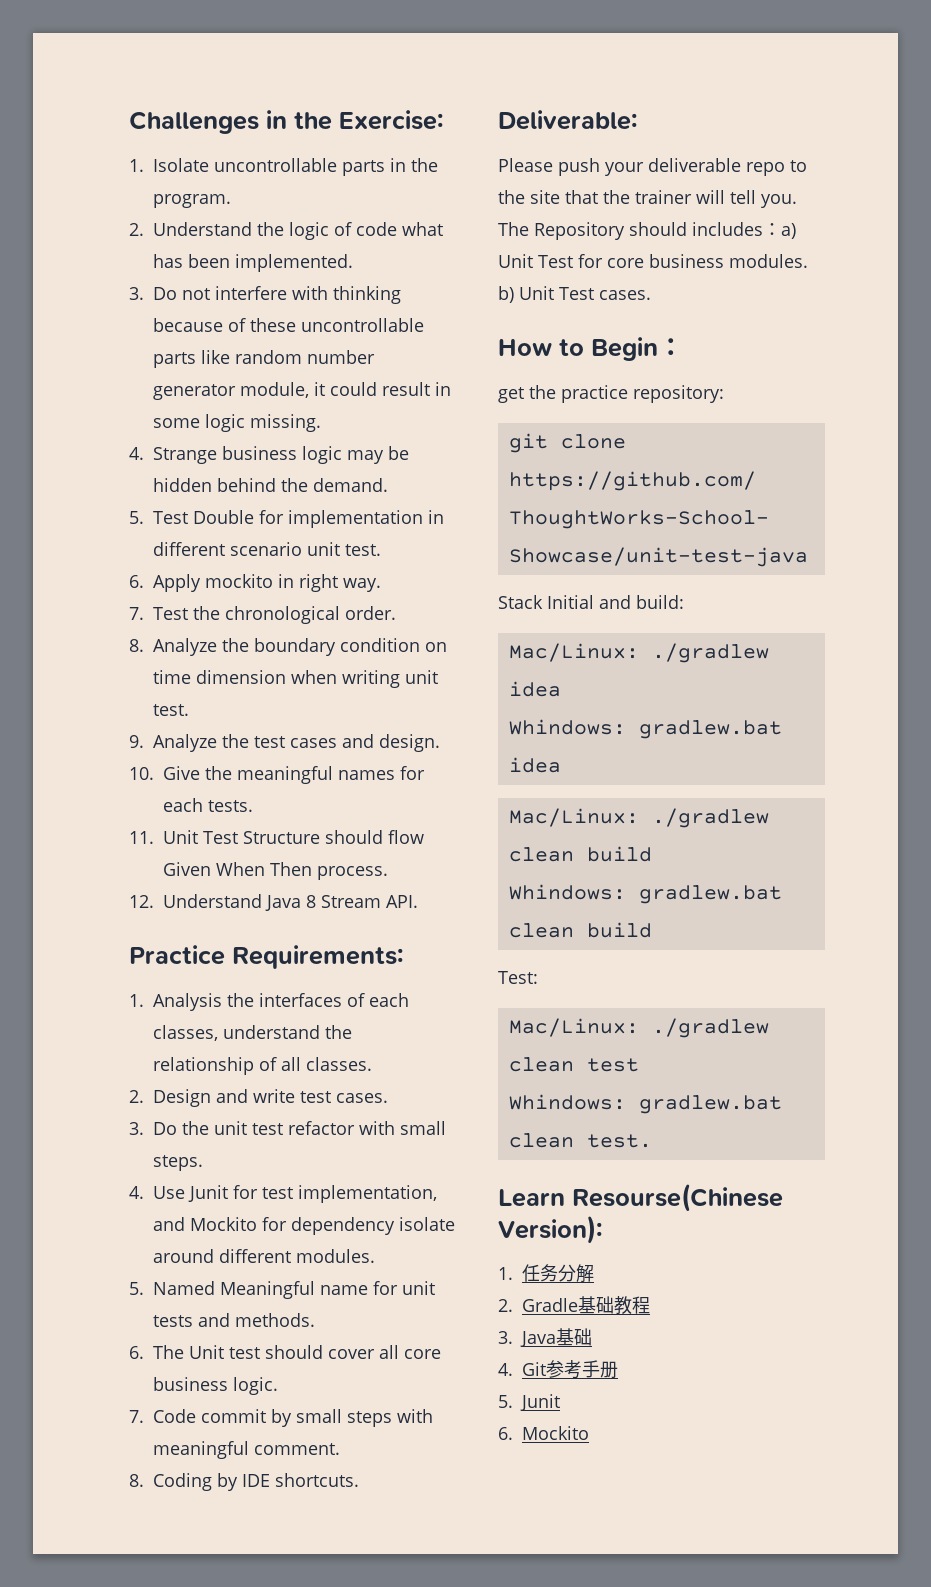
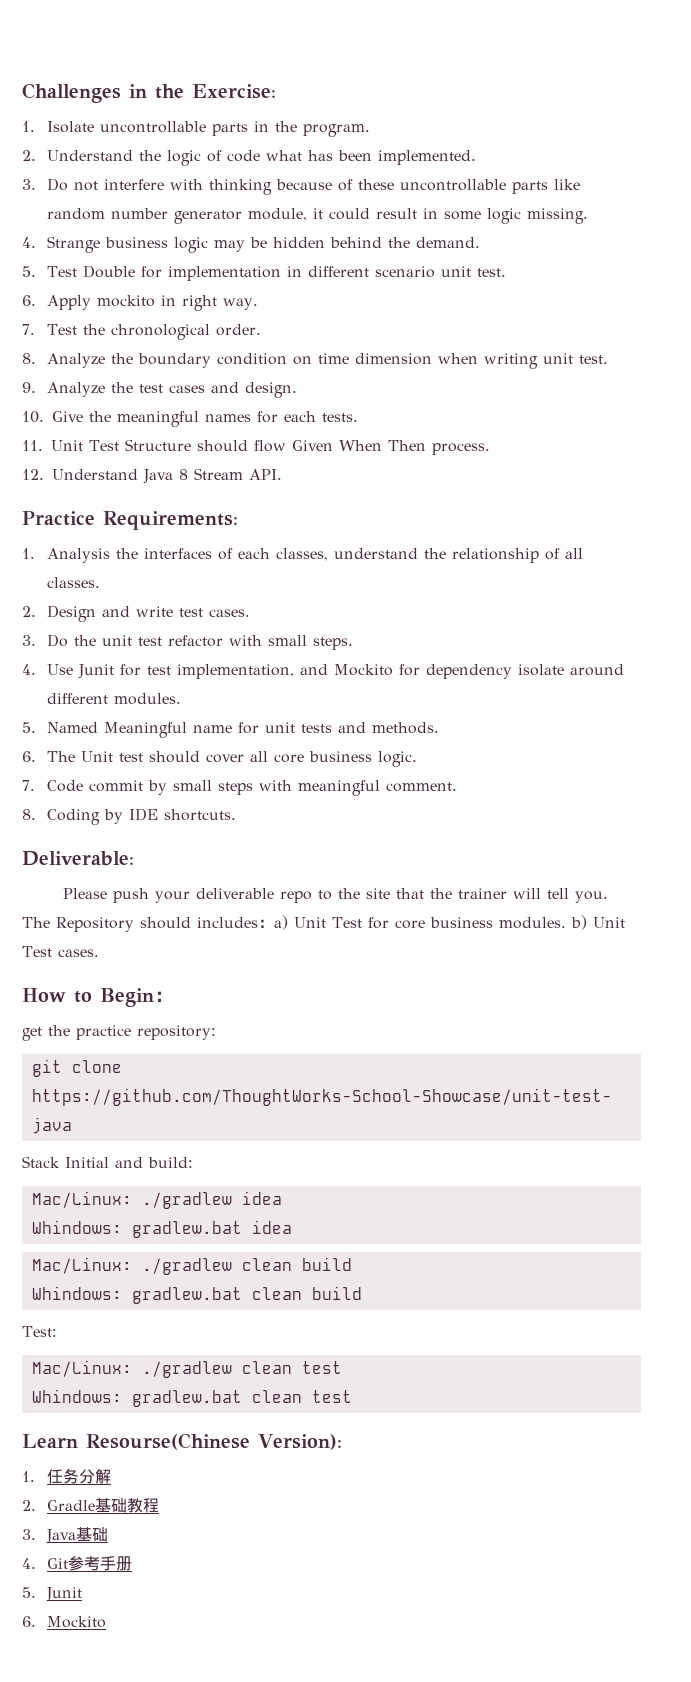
- Whindows: gradlew.bat clean test.
+ Whindows: gradlew.bat clean test

